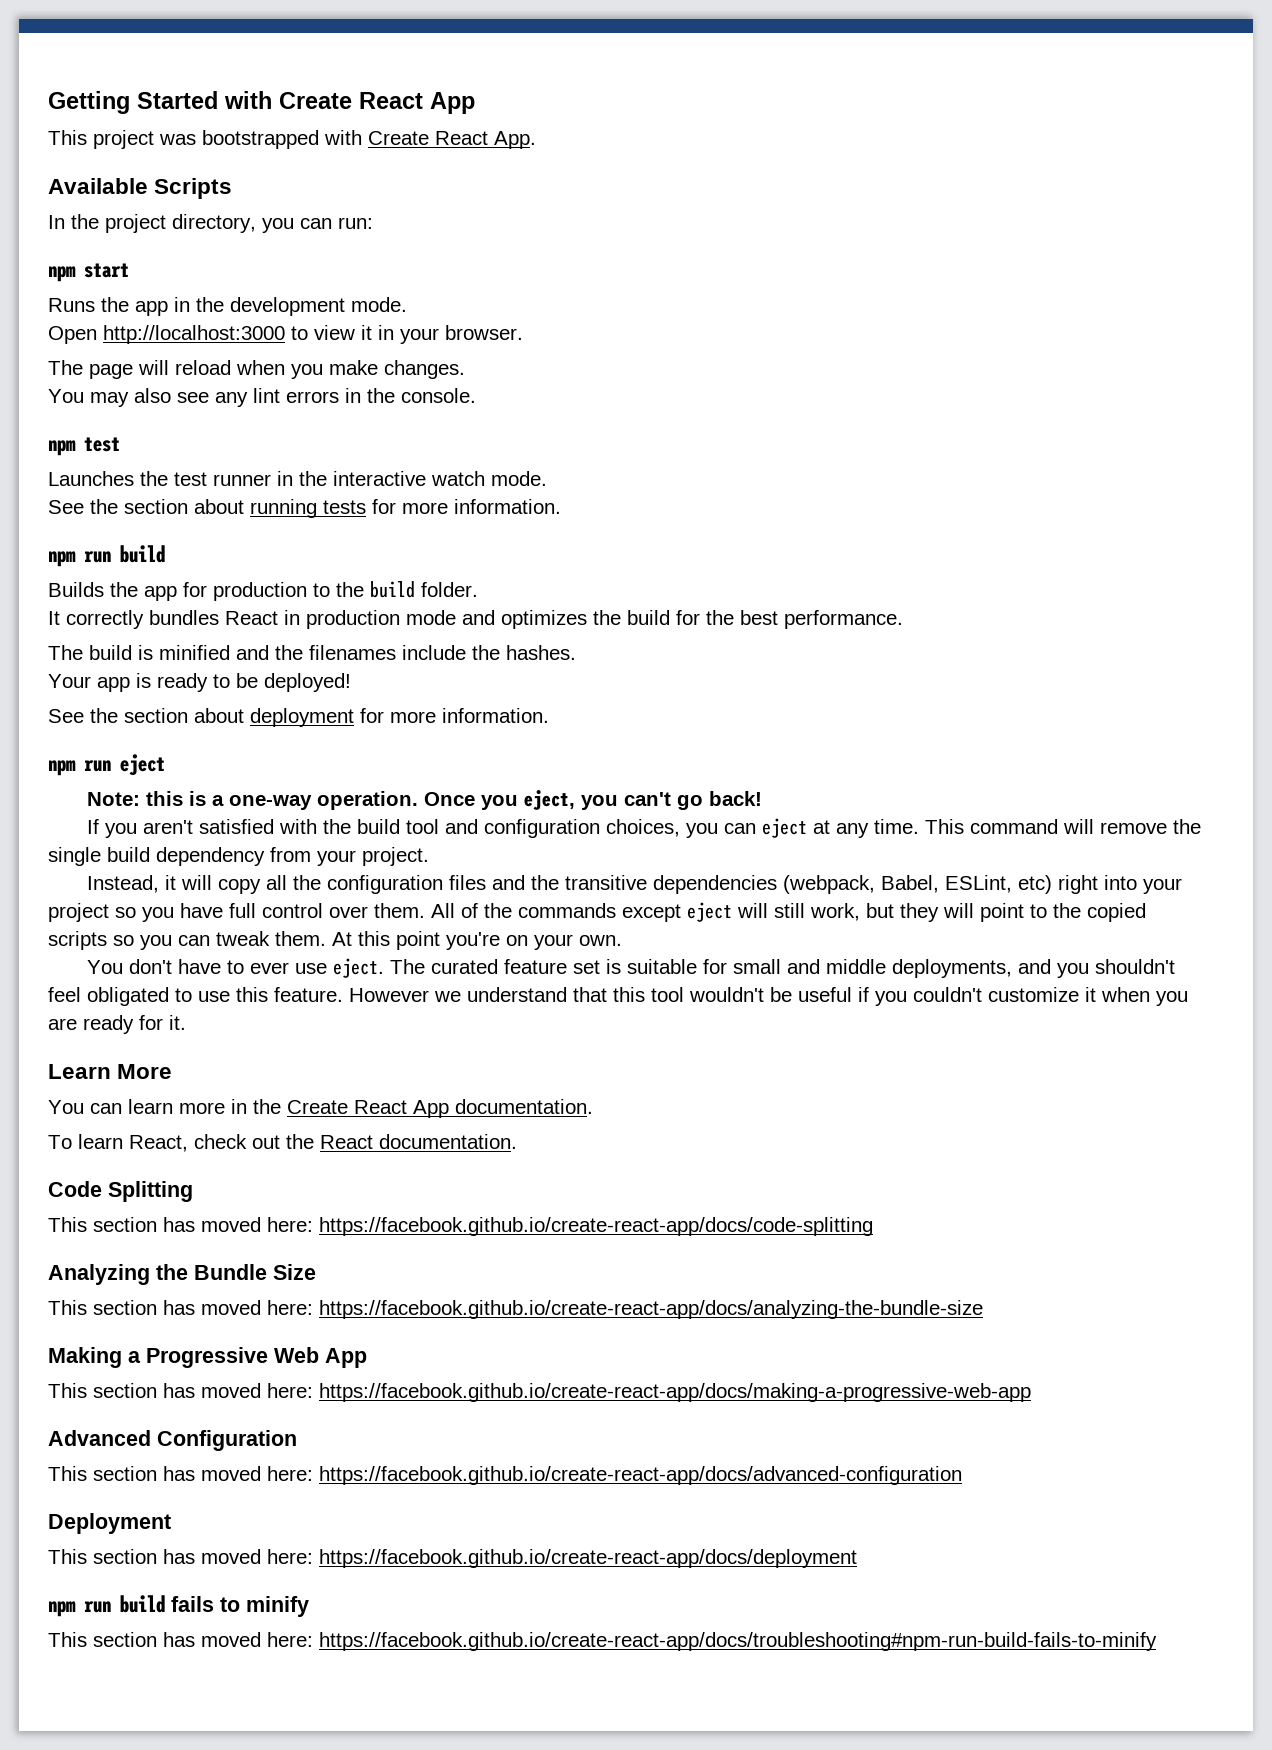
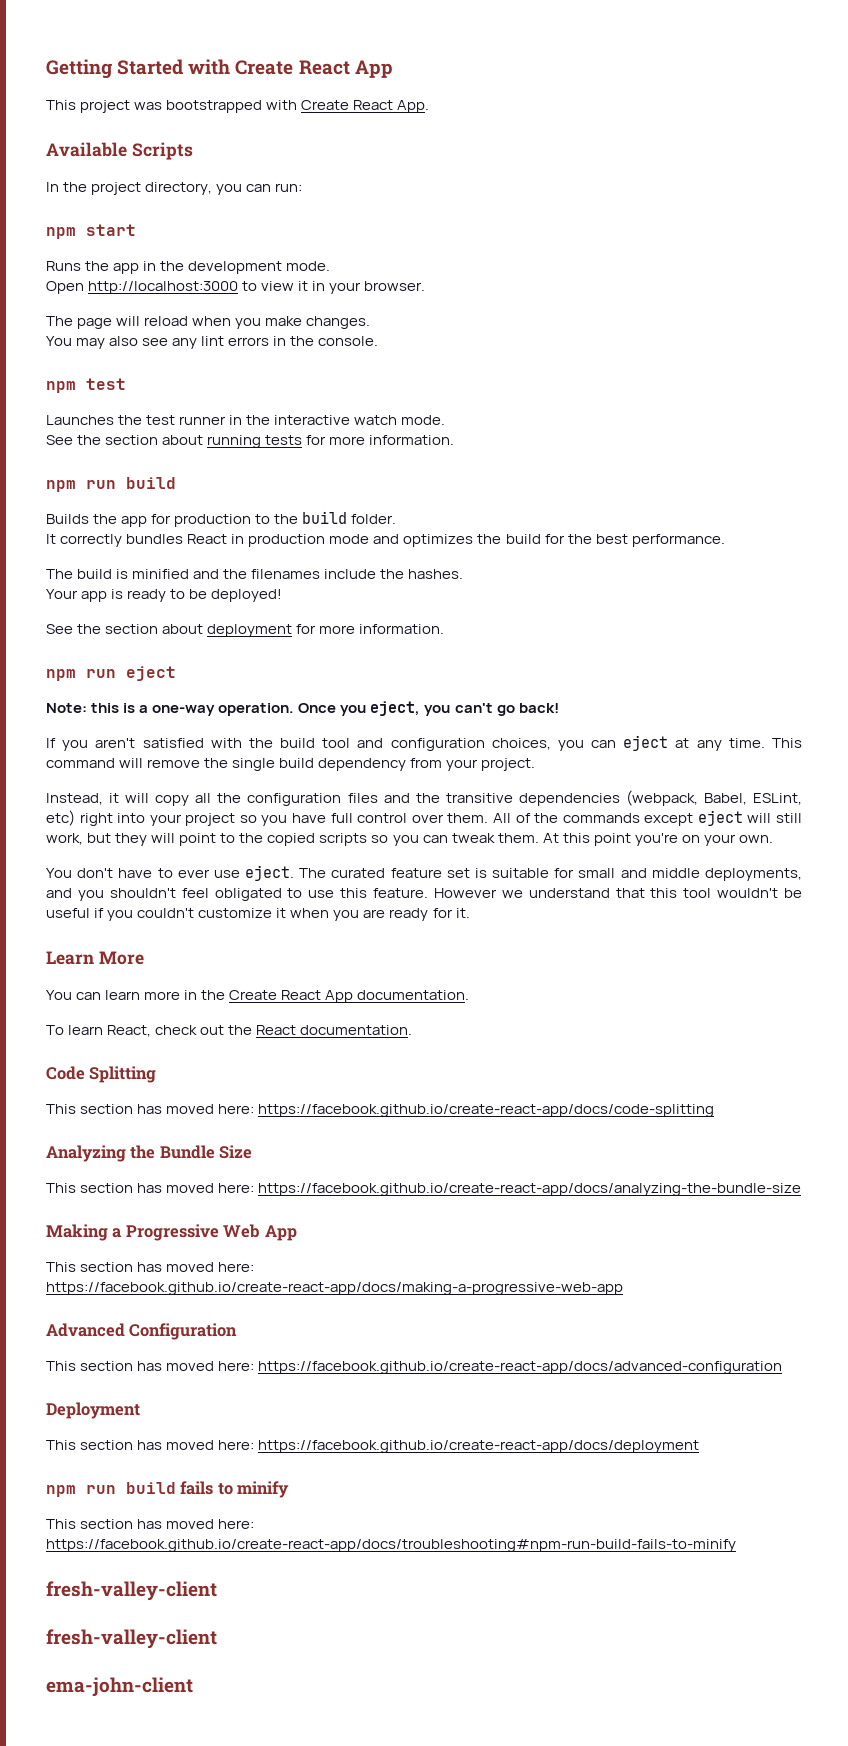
  This section has moved here: https://facebook.github.io/create-react-app/docs/troubleshooting#npm-run-build-fails-to-minify
+ fresh-valley-client
+ fresh-valley-client
+ ema-john-client

